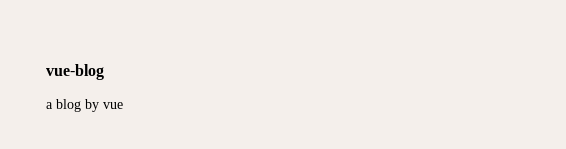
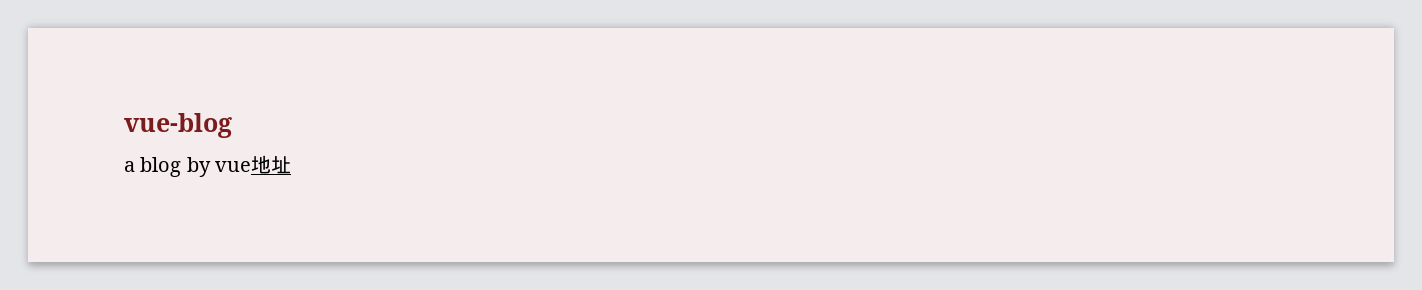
- a blog by vue
+ a blog by vue地址

